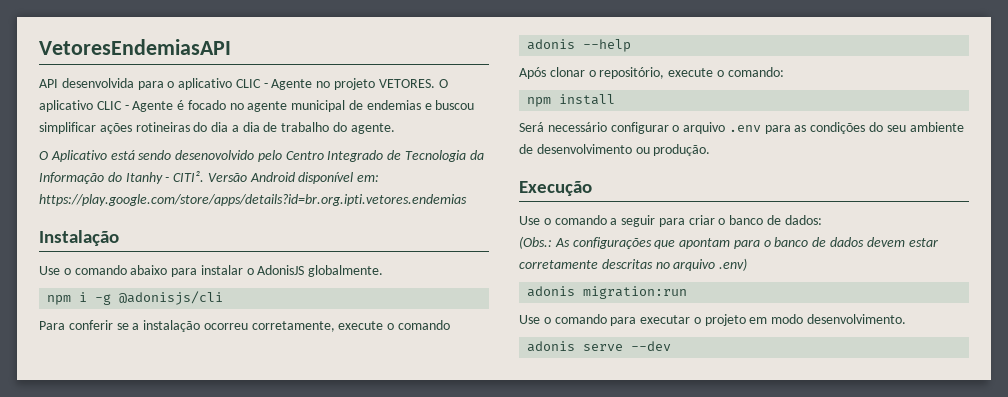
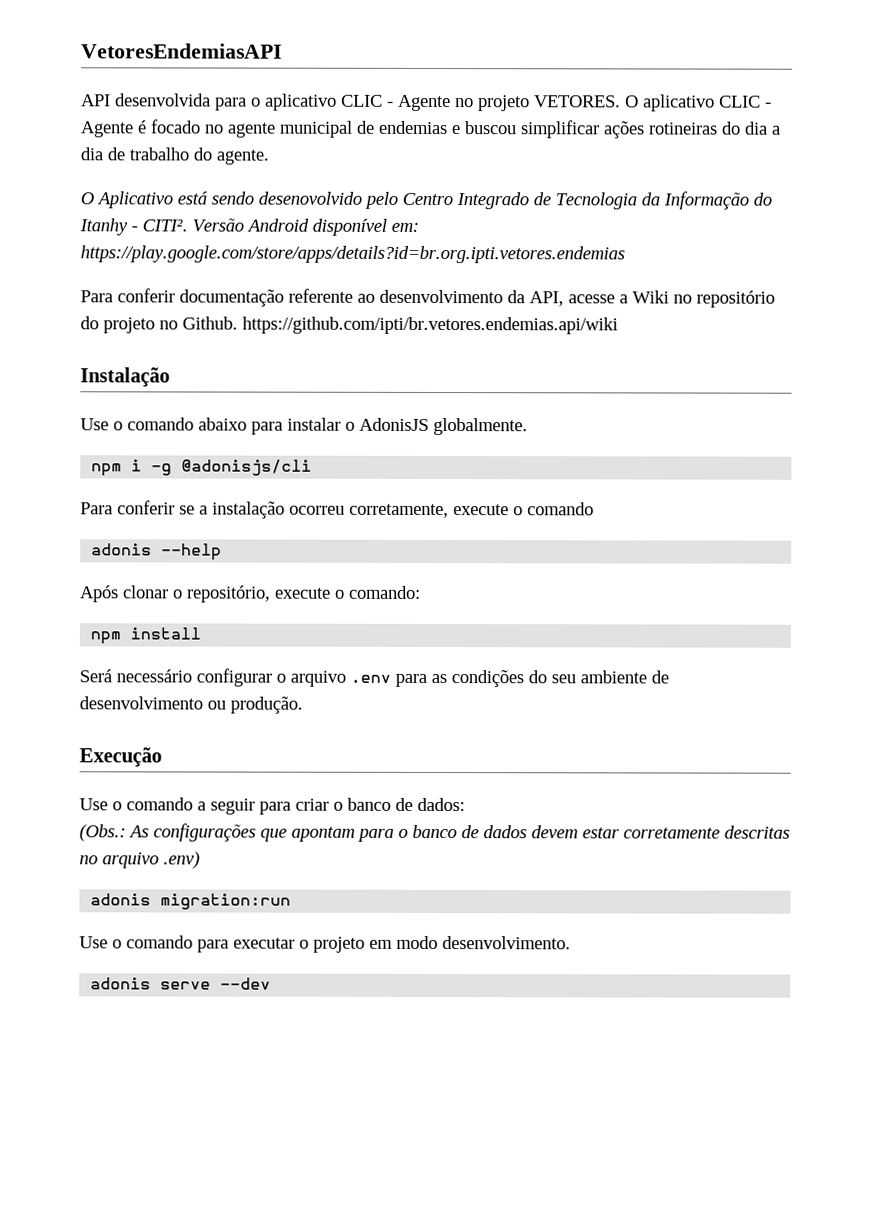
+ Para conferir documentação referente ao desenvolvimento da API, acesse a Wiki no repositório do projeto no Github. https://github.com/ipti/br.vetores.endemias.api/wiki

